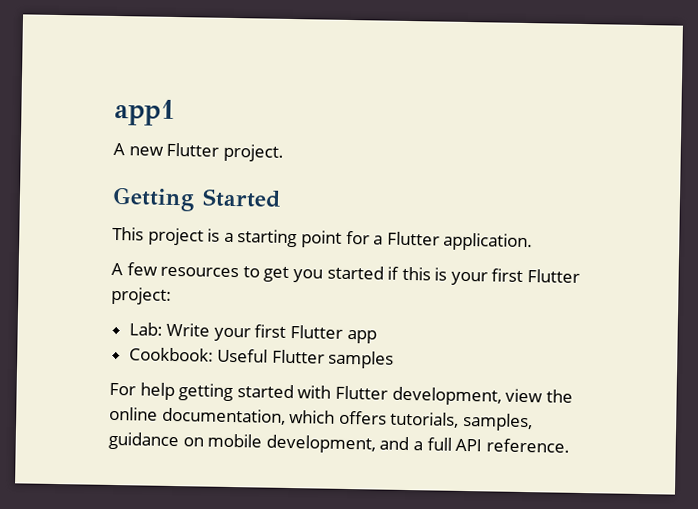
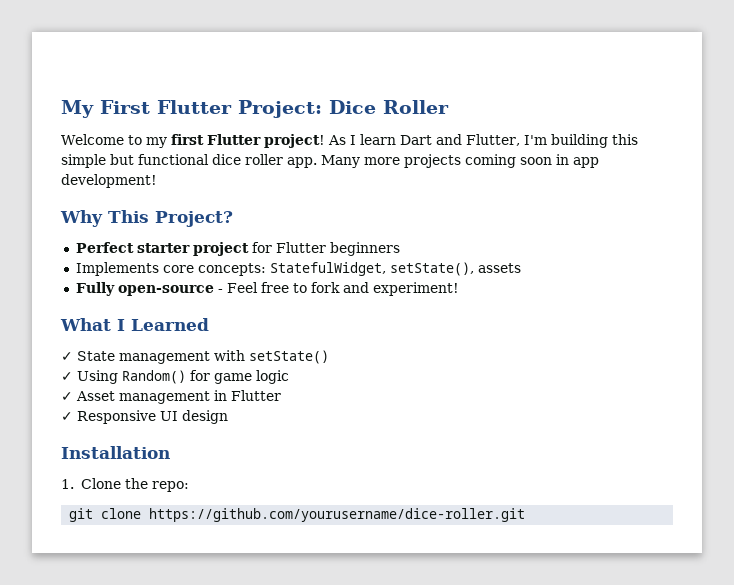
- app1
- A new Flutter project.
- Getting Started
- This project is a starting point for a Flutter application.
- A few resources to get you started if this is your first Flutter project:
- Lab: Write your first Flutter app
- Cookbook: Useful Flutter samples
- For help getting started with Flutter development, view the online documentation, which offers tutorials, samples, guidance on mobile development, and a full API reference.
+ My First Flutter Project: Dice Roller
+ Welcome to my first Flutter project! As I learn Dart and Flutter, I'm building this simple but functional dice roller app. Many more projects coming soon in app development!
+ Why This Project?
+ Perfect starter project for Flutter beginners
+ Implements core concepts: StatefulWidget, setState(), assets
+ Fully open-source - Feel free to fork and experiment!
+ What I Learned
+ ✓ State management with setState()
+ ✓ Using Random() for game logic
+ ✓ Asset management in Flutter
+ ✓ Responsive UI design
+ Installation
+ 1. Clone the repo:
+ git clone https://github.com/yourusername/dice-roller.git

